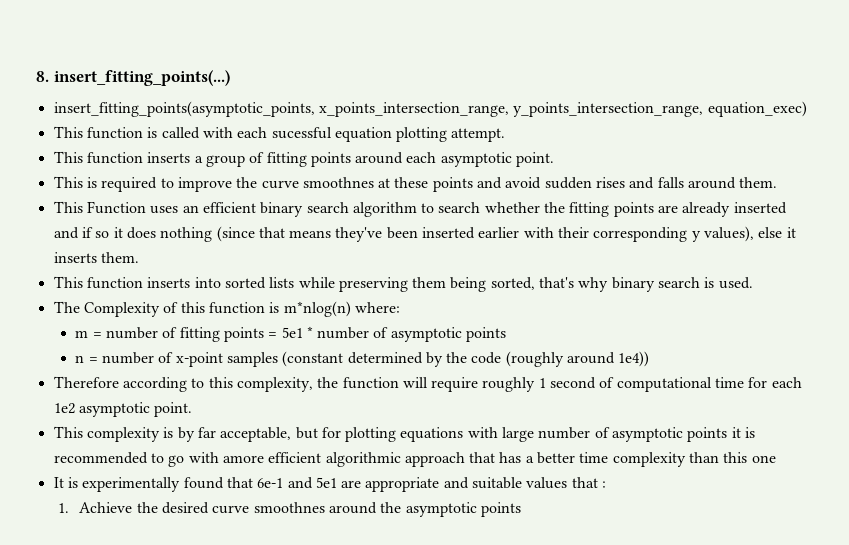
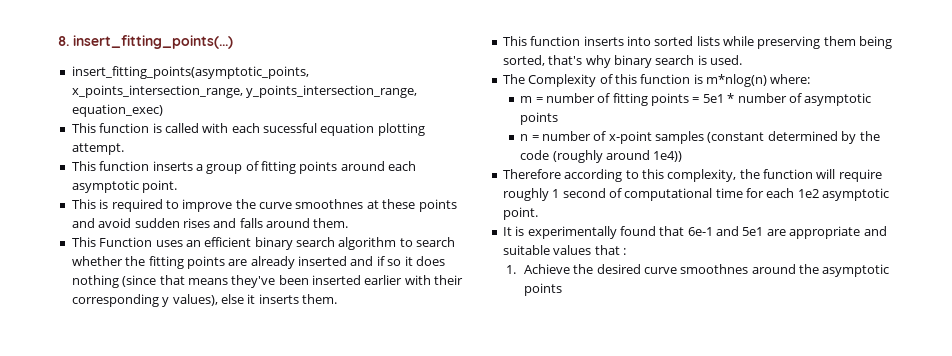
- This complexity is by far acceptable, but for plotting equations with large number of asymptotic points it is recommended to go with amore efficient algorithmic approach that has a better time complexity than this one

